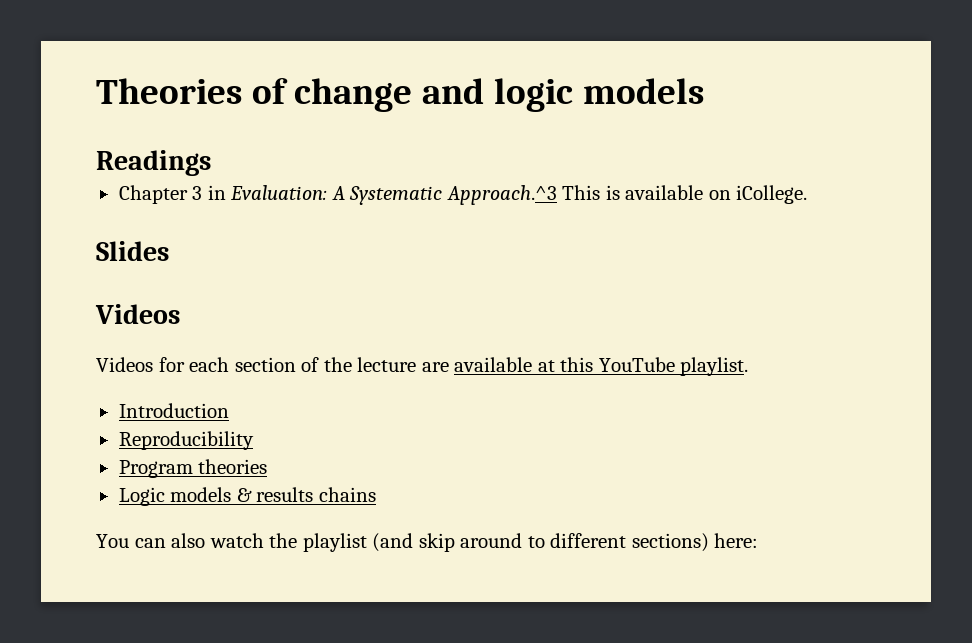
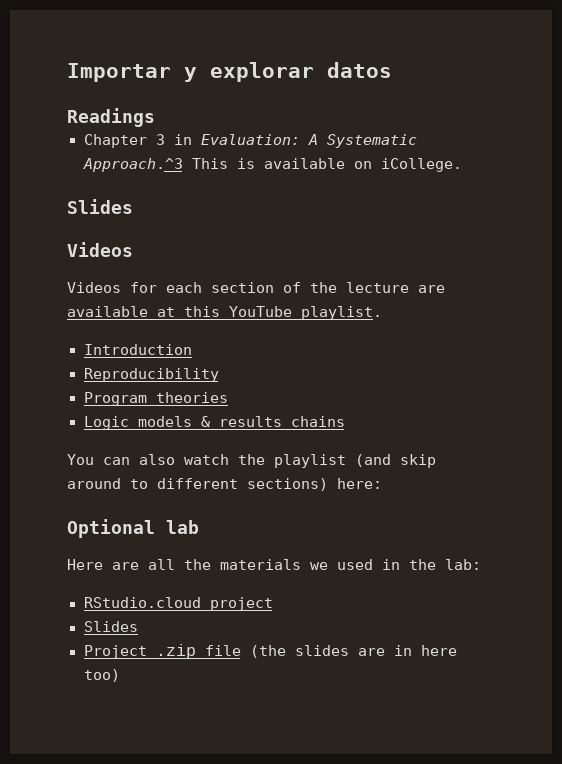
- Theories of change and logic models
+ Importar y explorar datos
+ Optional lab
+ Here are all the materials we used in the lab:
+ RStudio.cloud project
+ Slides
+ Project .zip file (the slides are in here too)

